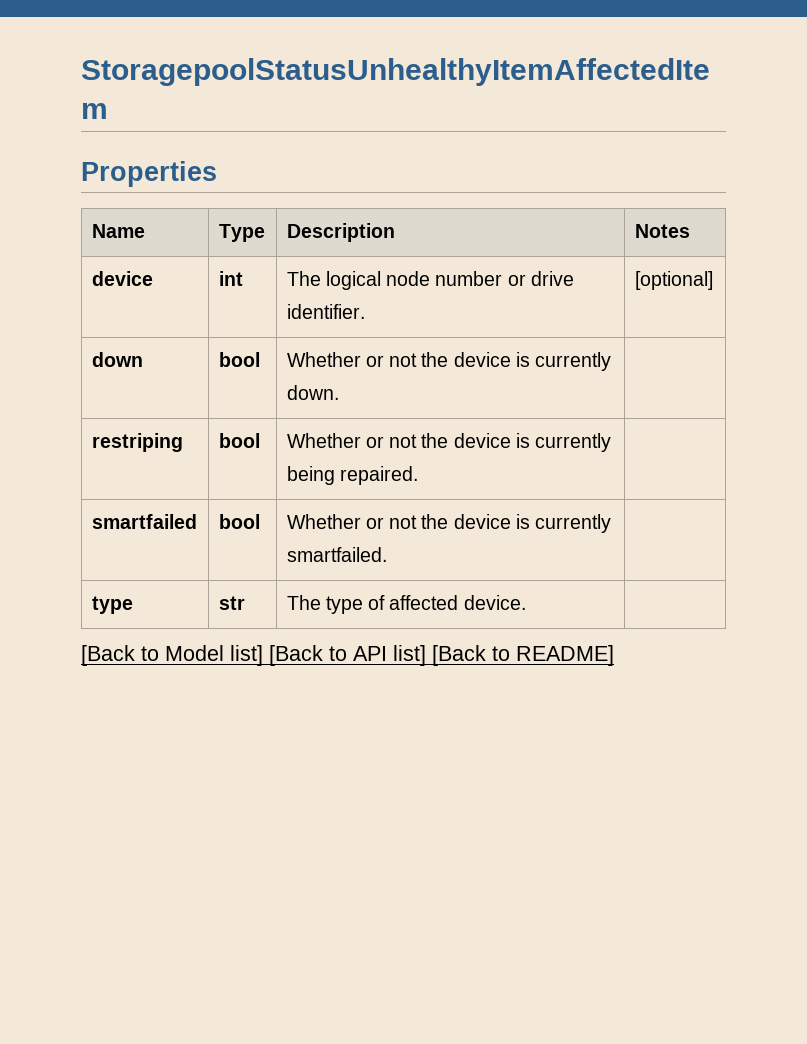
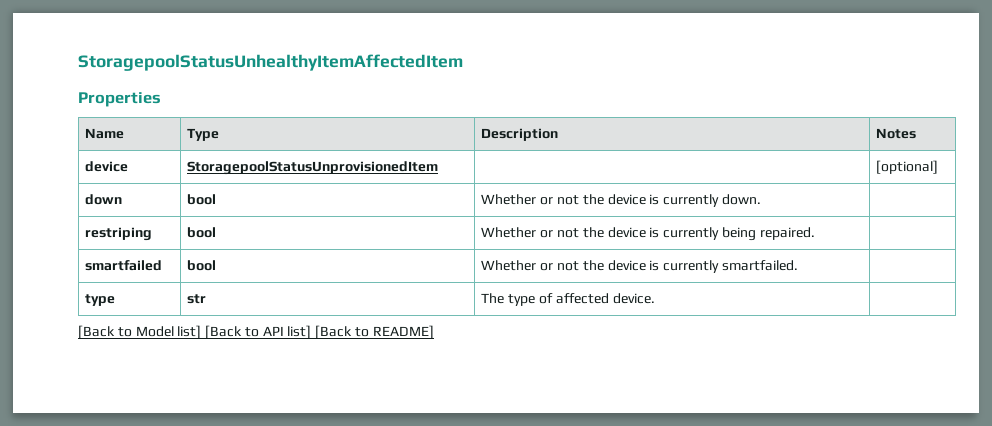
- device | int | The logical node number or drive identifier. | [optional]
+ device | StoragepoolStatusUnprovisionedItem | | [optional]

